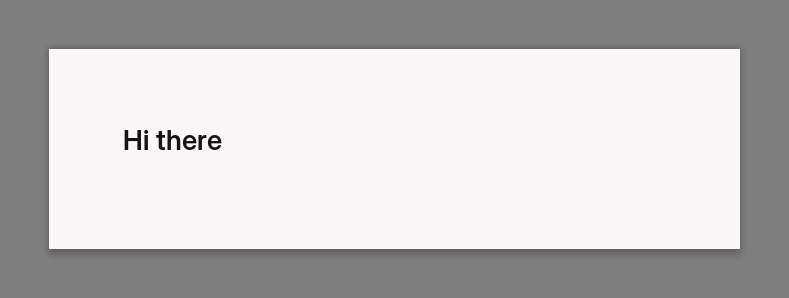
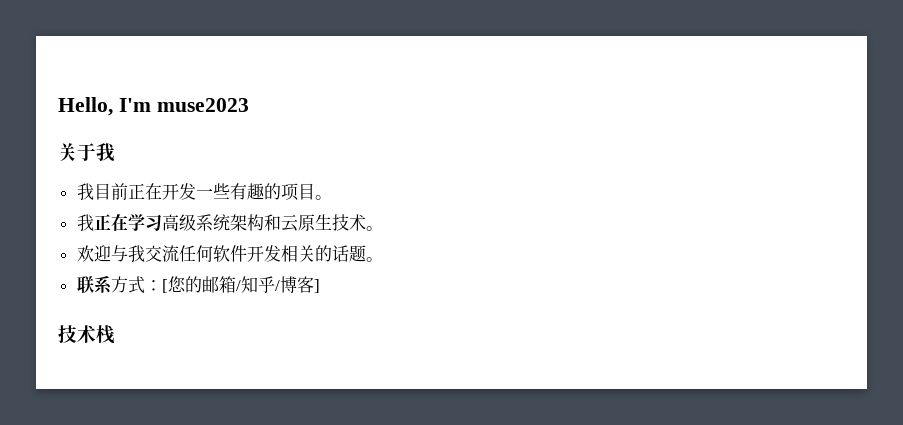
- Hi there
+ Hello, I'm muse2023
+ 关于我
+ 我目前正在开发一些有趣的项目。
+ 我正在学习高级系统架构和云原生技术。
+ 欢迎与我交流任何软件开发相关的话题。
+ 联系方式：[您的邮箱/知乎/博客]
+ 技术栈

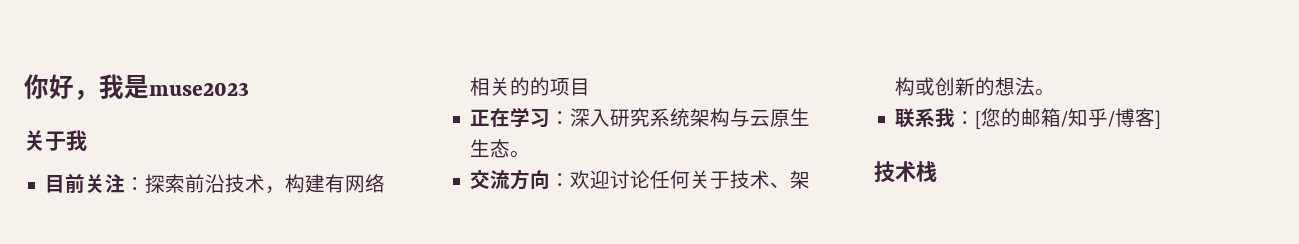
- Hello, I'm muse2023
+ 你好，我是muse2023
- 我目前正在开发一些有趣的项目。
- 我正在学习高级系统架构和云原生技术。
- 欢迎与我交流任何软件开发相关的话题。
+ 目前关注：探索前沿技术，构建有网络相关的的项目
+ 正在学习：深入研究系统架构与云原生生态。
+ 交流方向：欢迎讨论任何关于技术、架构或创新的想法。
- 联系方式：[您的邮箱/知乎/博客]
+ 联系我：[您的邮箱/知乎/博客]

